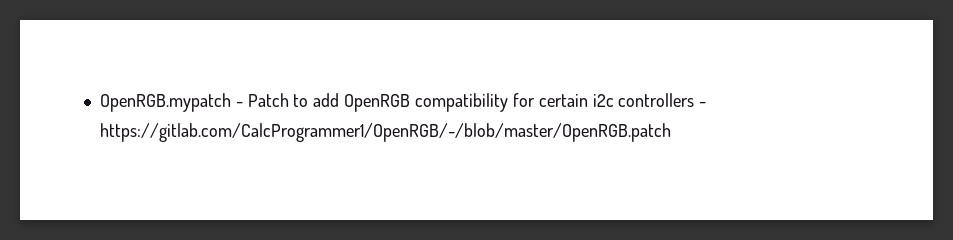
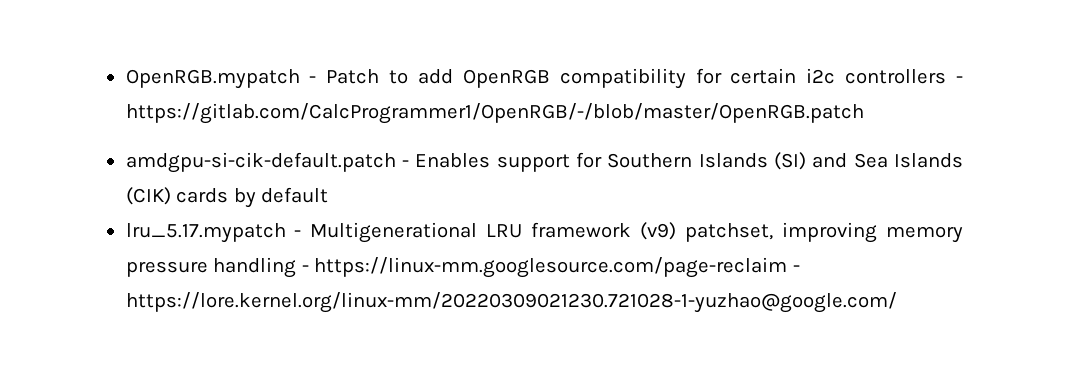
+ amdgpu-si-cik-default.patch - Enables support for Southern Islands (SI) and Sea Islands (CIK) cards by default
+ lru_5.17.mypatch - Multigenerational LRU framework (v9) patchset, improving memory pressure handling - https://linux-mm.googlesource.com/page-reclaim - https://lore.kernel.org/linux-mm/20220309021230.721028-1-yuzhao@google.com/

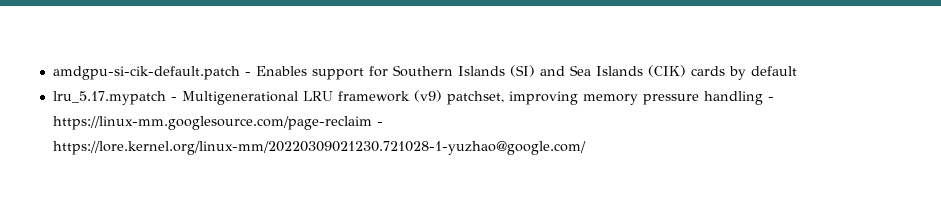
- OpenRGB.mypatch - Patch to add OpenRGB compatibility for certain i2c controllers - https://gitlab.com/CalcProgrammer1/OpenRGB/-/blob/master/OpenRGB.patch

